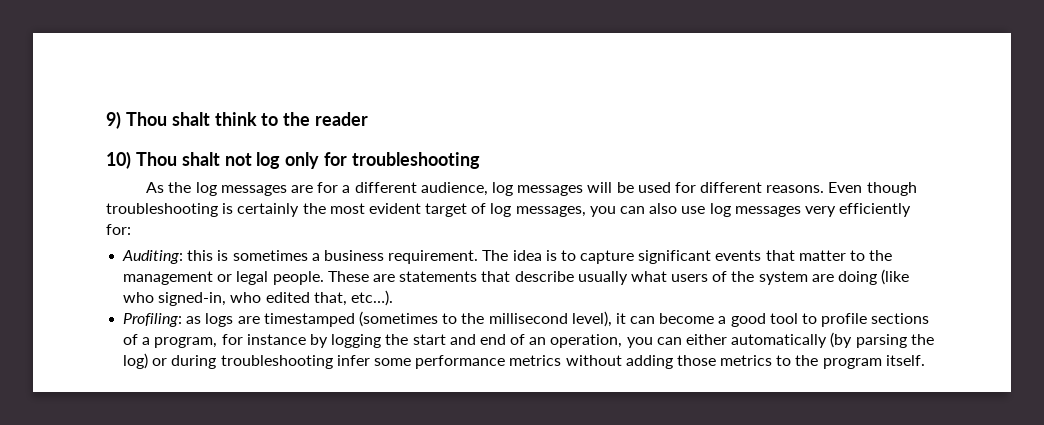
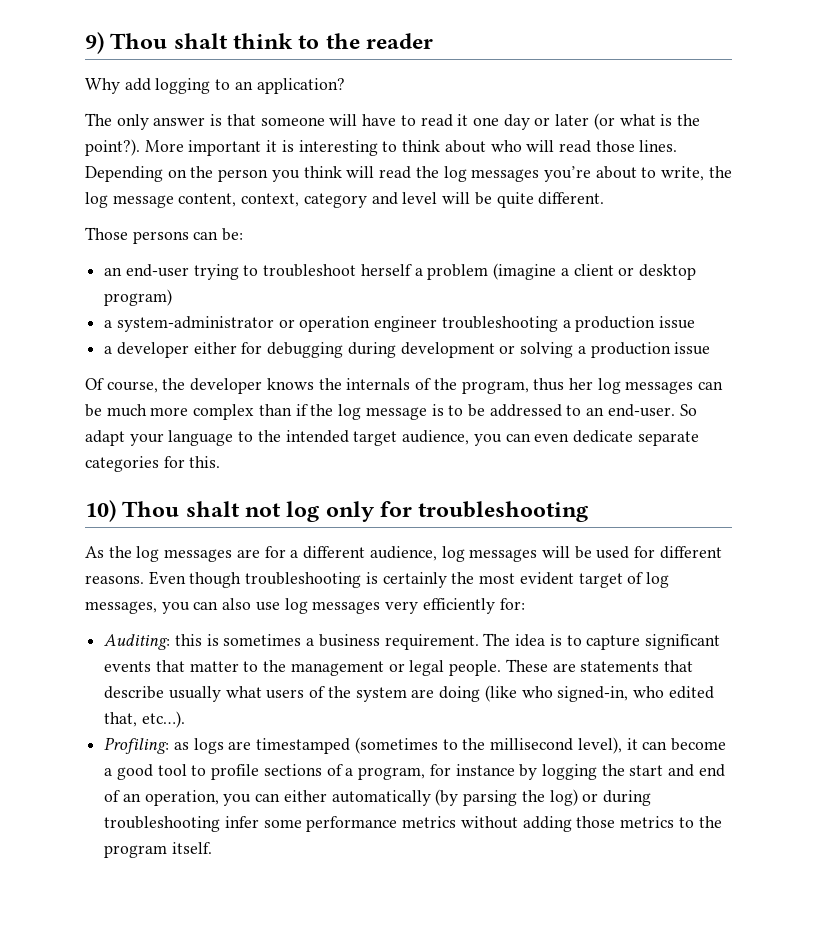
+ Why add logging to an application?
+ The only answer is that someone will have to read it one day or later (or what is the point?). More important it is interesting to think about who will read those lines. Depending on the person you think will read the log messages you’re about to write, the log message content, context, category and level will be quite different.
+ Those persons can be:
+ an end-user trying to troubleshoot herself a problem (imagine a client or desktop program)
+ a system-administrator or operation engineer troubleshooting a production issue
+ a developer either for debugging during development or solving a production issue
+ Of course, the developer knows the internals of the program, thus her log messages can be much more complex than if the log message is to be addressed to an end-user. So adapt your language to the intended target audience, you can even dedicate separate categories for this.

